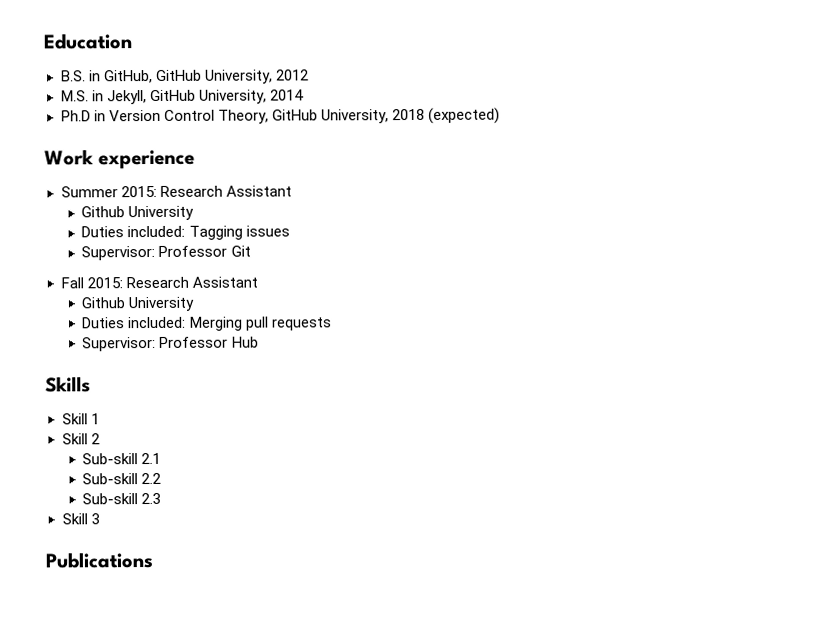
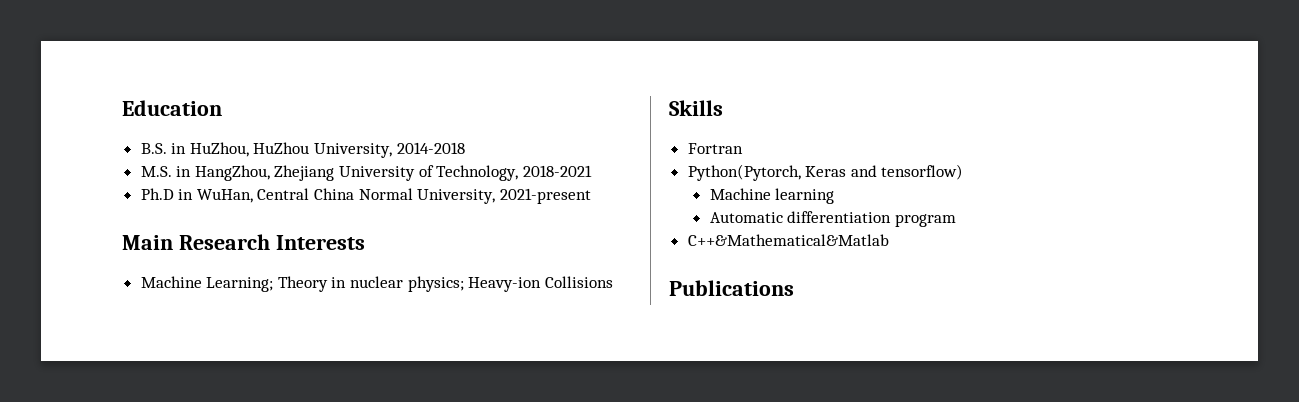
- B.S. in GitHub, GitHub University, 2012
- M.S. in Jekyll, GitHub University, 2014
- Ph.D in Version Control Theory, GitHub University, 2018 (expected)
- Work experience
- Summer 2015: Research Assistant
- Github University
- Duties included: Tagging issues
- Supervisor: Professor Git
- Fall 2015: Research Assistant
- Github University
- Duties included: Merging pull requests
- Supervisor: Professor Hub
+ B.S. in HuZhou, HuZhou University, 2014-2018
+ M.S. in HangZhou, Zhejiang University of Technology, 2018-2021
+ Ph.D in WuHan, Central China Normal University, 2021-present
+ Main Research Interests
+ Machine Learning; Theory in nuclear physics; Heavy-ion Collisions
  Skills
- Skill 1
- Skill 2
- Sub-skill 2.1
- Sub-skill 2.2
- Sub-skill 2.3
- Skill 3
+ Fortran
+ Python(Pytorch, Keras and tensorflow)
+ Machine learning
+ Automatic differentiation program
+ C++&Mathematical&Matlab

